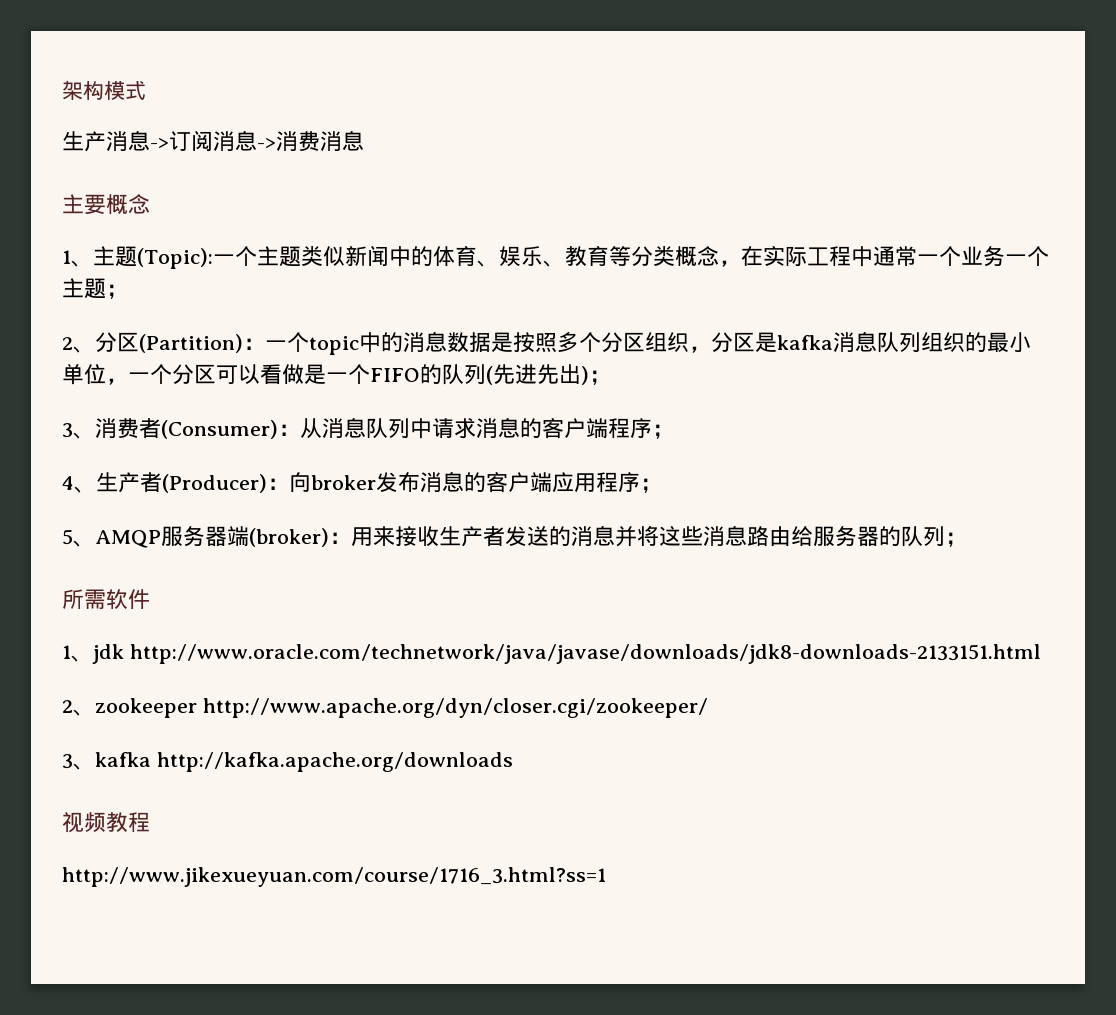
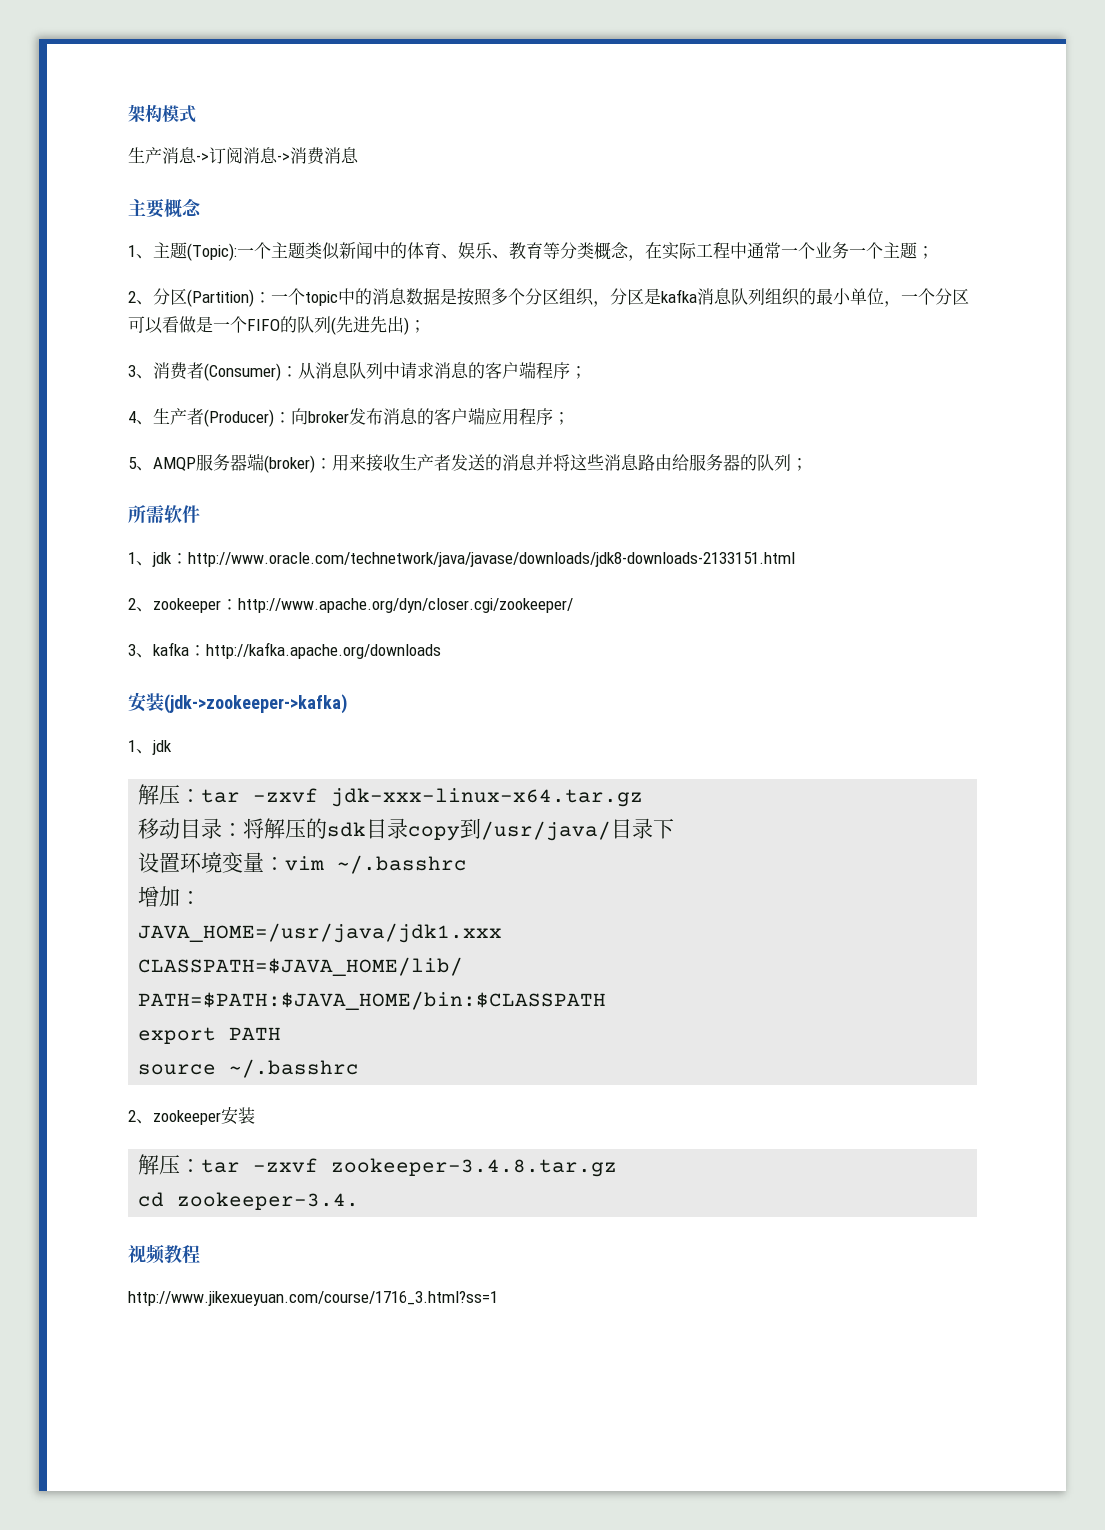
- 1、jdk http://www.oracle.com/technetwork/java/javase/downloads/jdk8-downloads-2133151.html
+ 1、jdk：http://www.oracle.com/technetwork/java/javase/downloads/jdk8-downloads-2133151.html
- 2、zookeeper http://www.apache.org/dyn/closer.cgi/zookeeper/
+ 2、zookeeper：http://www.apache.org/dyn/closer.cgi/zookeeper/
- 3、kafka http://kafka.apache.org/downloads
+ 3、kafka：http://kafka.apache.org/downloads
+ 安装(jdk->zookeeper->kafka)
+ 1、jdk
+ 解压：tar -zxvf jdk-xxx-linux-x64.tar.gz
+ 移动目录：将解压的sdk目录copy到/usr/java/目录下
+ 设置环境变量：vim ~/.basshrc
+ 增加：
+ JAVA_HOME=/usr/java/jdk1.xxx
+ CLASSPATH=$JAVA_HOME/lib/
+ PATH=$PATH:$JAVA_HOME/bin:$CLASSPATH
+ export PATH
+ source ~/.basshrc
+ 2、zookeeper安装
+ 解压：tar -zxvf zookeeper-3.4.8.tar.gz
+ cd zookeeper-3.4.

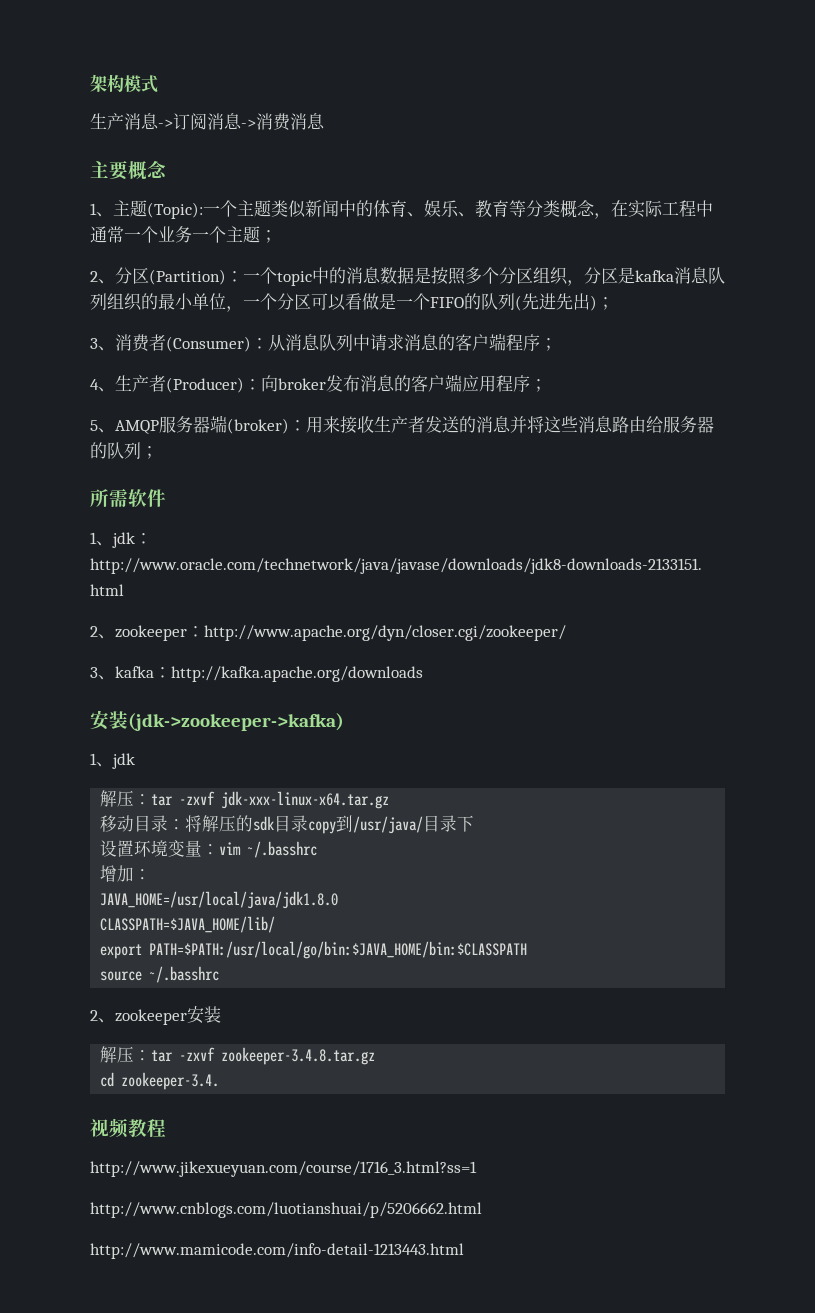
- JAVA_HOME=/usr/java/jdk1.xxx
+ JAVA_HOME=/usr/local/java/jdk1.8.0
- PATH=$PATH:$JAVA_HOME/bin:$CLASSPATH
- export PATH
+ export PATH=$PATH:/usr/local/go/bin:$JAVA_HOME/bin:$CLASSPATH
+ http://www.cnblogs.com/luotianshuai/p/5206662.html
+ http://www.mamicode.com/info-detail-1213443.html

